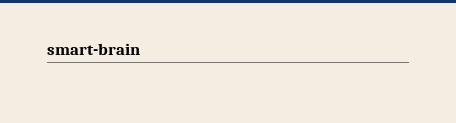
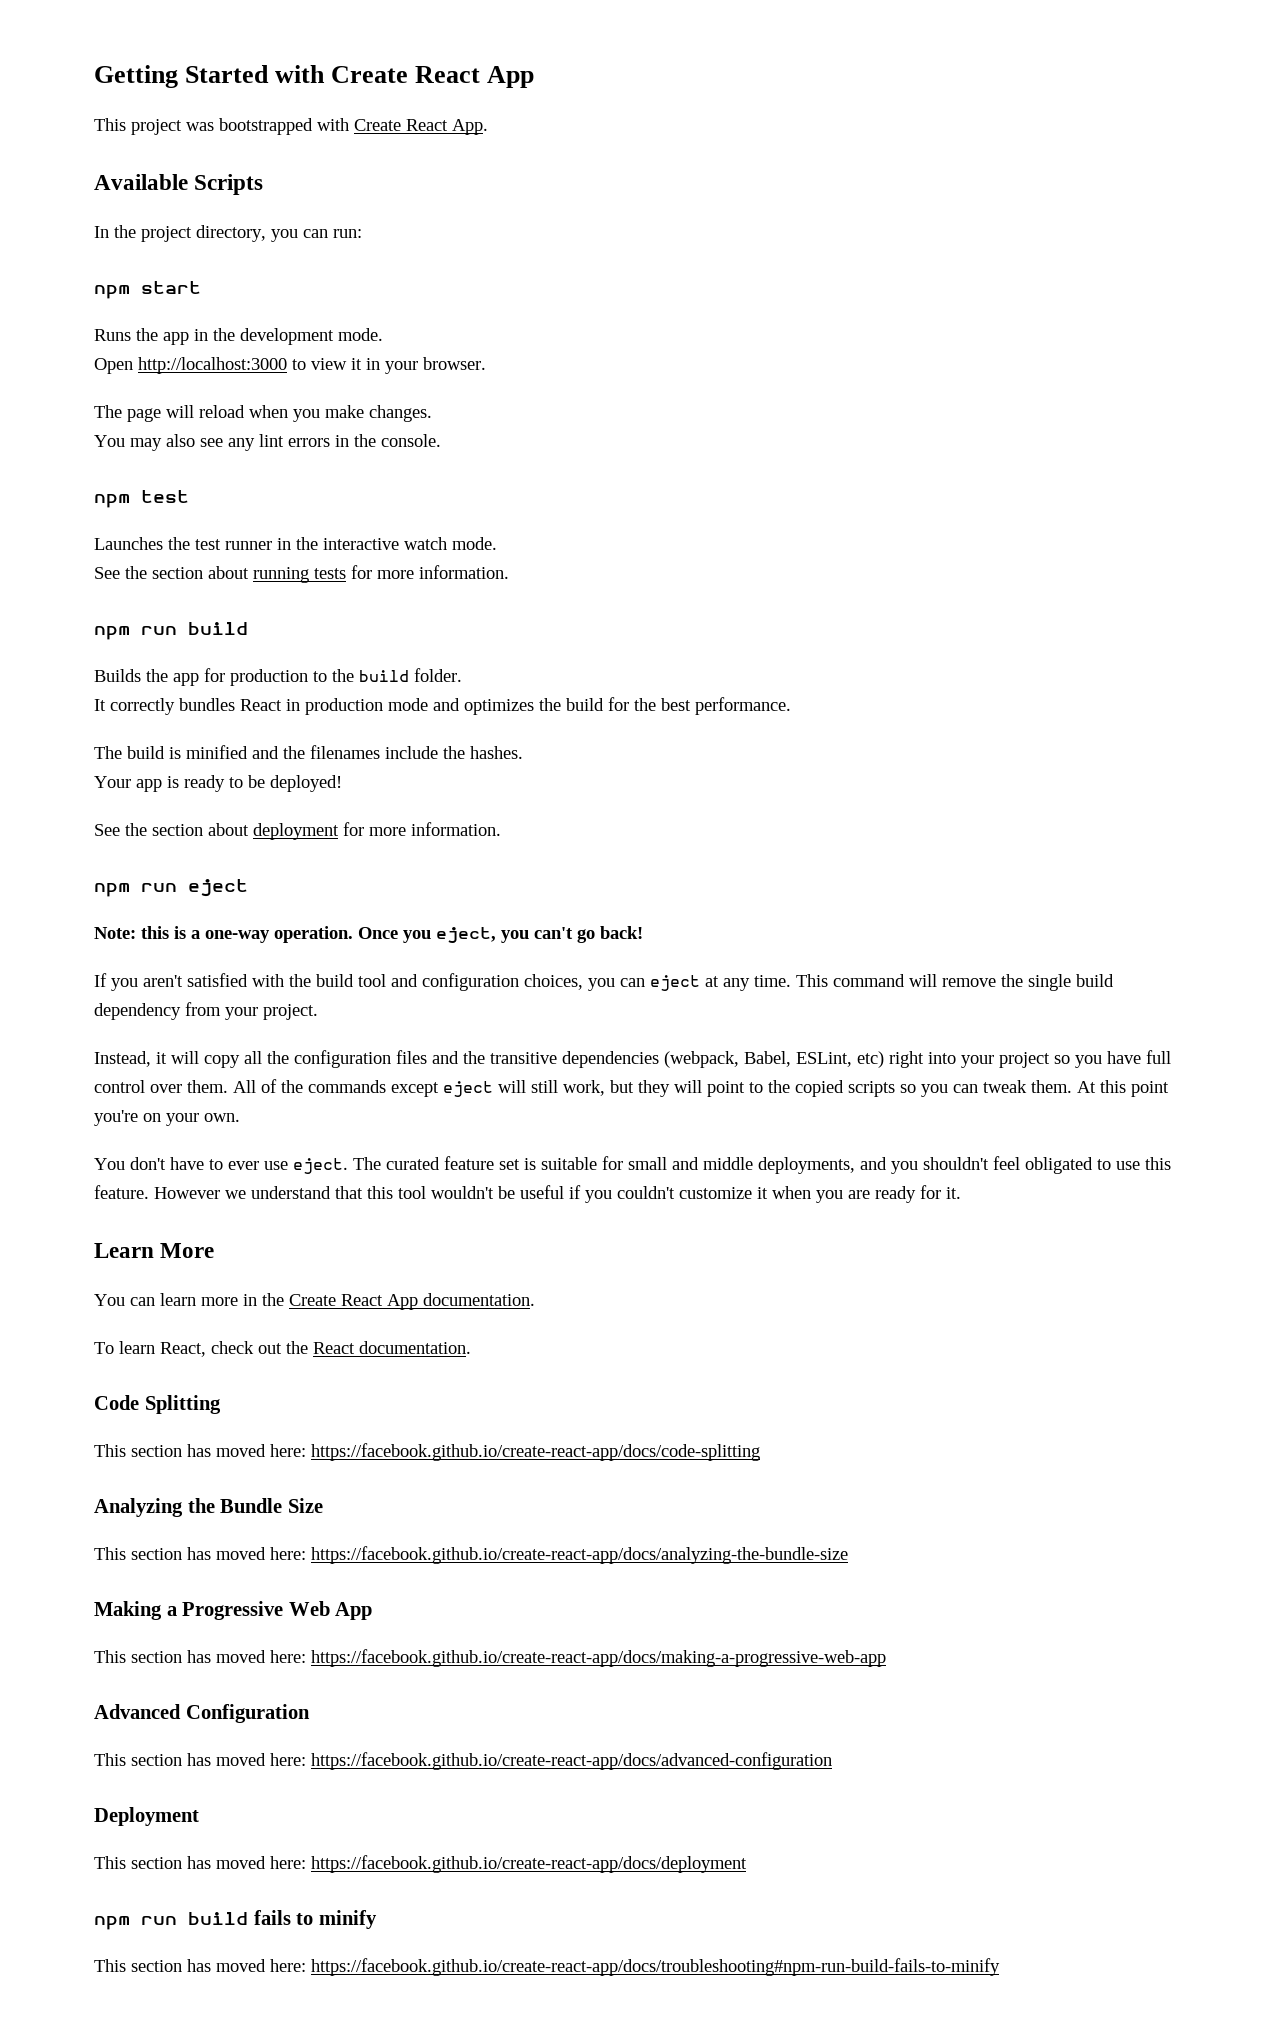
- smart-brain
+ Getting Started with Create React App
+ This project was bootstrapped with Create React App.
+ Available Scripts
+ In the project directory, you can run:
+ npm start
+ Runs the app in the development mode.
+ Open http://localhost:3000 to view it in your browser.
+ The page will reload when you make changes.
+ You may also see any lint errors in the console.
+ npm test
+ Launches the test runner in the interactive watch mode.
+ See the section about running tests for more information.
+ npm run build
+ Builds the app for production to the build folder.
+ It correctly bundles React in production mode and optimizes the build for the best performance.
+ The build is minified and the filenames include the hashes.
+ Your app is ready to be deployed!
+ See the section about deployment for more information.
+ npm run eject
+ Note: this is a one-way operation. Once you eject, you can't go back!
+ If you aren't satisfied with the build tool and configuration choices, you can eject at any time. This command will remove the single build dependency from your project.
+ Instead, it will copy all the configuration files and the transitive dependencies (webpack, Babel, ESLint, etc) right into your project so you have full control over them. All of the commands except eject will still work, but they will point to the copied scripts so you can tweak them. At this point you're on your own.
+ You don't have to ever use eject. The curated feature set is suitable for small and middle deployments, and you shouldn't feel obligated to use this feature. However we understand that this tool wouldn't be useful if you couldn't customize it when you are ready for it.
+ Learn More
+ You can learn more in the Create React App documentation.
+ To learn React, check out the React documentation.
+ Code Splitting
+ This section has moved here: https://facebook.github.io/create-react-app/docs/code-splitting
+ Analyzing the Bundle Size
+ This section has moved here: https://facebook.github.io/create-react-app/docs/analyzing-the-bundle-size
+ Making a Progressive Web App
+ This section has moved here: https://facebook.github.io/create-react-app/docs/making-a-progressive-web-app
+ Advanced Configuration
+ This section has moved here: https://facebook.github.io/create-react-app/docs/advanced-configuration
+ Deployment
+ This section has moved here: https://facebook.github.io/create-react-app/docs/deployment
+ npm run build fails to minify
+ This section has moved here: https://facebook.github.io/create-react-app/docs/troubleshooting#npm-run-build-fails-to-minify

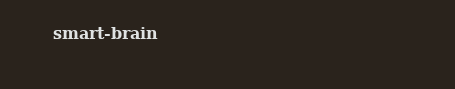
- Getting Started with Create React App
- This project was bootstrapped with Create React App.
- Available Scripts
- In the project directory, you can run:
- npm start
- Runs the app in the development mode.
- Open http://localhost:3000 to view it in your browser.
- The page will reload when you make changes.
- You may also see any lint errors in the console.
- npm test
- Launches the test runner in the interactive watch mode.
- See the section about running tests for more information.
- npm run build
- Builds the app for production to the build folder.
- It correctly bundles React in production mode and optimizes the build for the best performance.
- The build is minified and the filenames include the hashes.
- Your app is ready to be deployed!
- See the section about deployment for more information.
- npm run eject
- Note: this is a one-way operation. Once you eject, you can't go back!
- If you aren't satisfied with the build tool and configuration choices, you can eject at any time. This command will remove the single build dependency from your project.
- Instead, it will copy all the configuration files and the transitive dependencies (webpack, Babel, ESLint, etc) right into your project so you have full control over them. All of the commands except eject will still work, but they will point to the copied scripts so you can tweak them. At this point you're on your own.
- You don't have to ever use eject. The curated feature set is suitable for small and middle deployments, and you shouldn't feel obligated to use this feature. However we understand that this tool wouldn't be useful if you couldn't customize it when you are ready for it.
- Learn More
- You can learn more in the Create React App documentation.
- To learn React, check out the React documentation.
- Code Splitting
- This section has moved here: https://facebook.github.io/create-react-app/docs/code-splitting
- Analyzing the Bundle Size
- This section has moved here: https://facebook.github.io/create-react-app/docs/analyzing-the-bundle-size
- Making a Progressive Web App
- This section has moved here: https://facebook.github.io/create-react-app/docs/making-a-progressive-web-app
- Advanced Configuration
- This section has moved here: https://facebook.github.io/create-react-app/docs/advanced-configuration
- Deployment
- This section has moved here: https://facebook.github.io/create-react-app/docs/deployment
- npm run build fails to minify
- This section has moved here: https://facebook.github.io/create-react-app/docs/troubleshooting#npm-run-build-fails-to-minify
+ smart-brain

